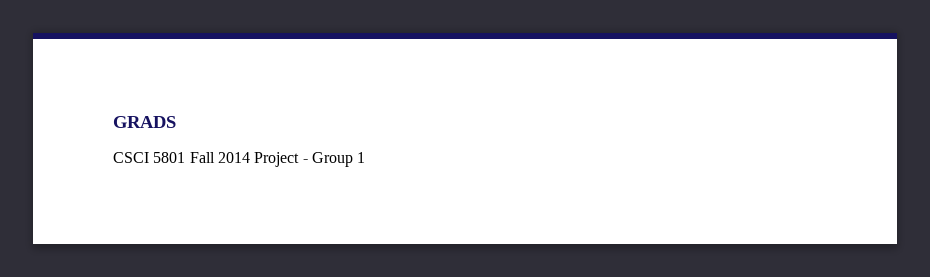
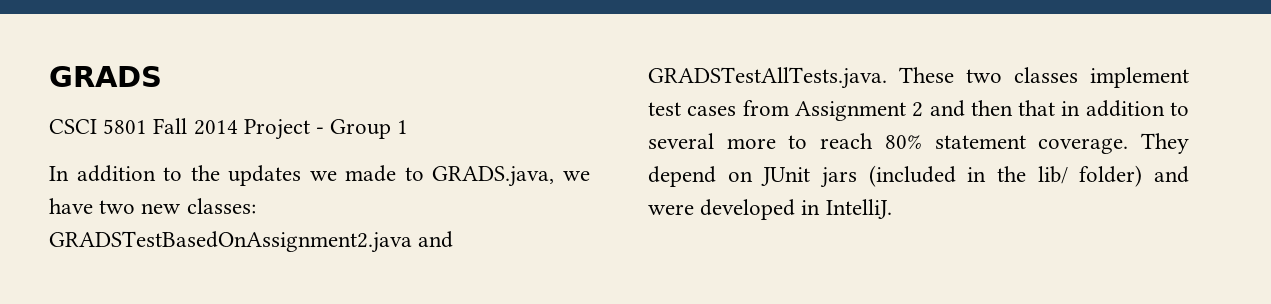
+ In addition to the updates we made to GRADS.java, we have two new classes: GRADSTestBasedOnAssignment2.java and GRADSTestAllTests.java. These two classes implement test cases from Assignment 2 and then that in addition to several more to reach 80% statement coverage. They depend on JUnit jars (included in the lib/ folder) and were developed in IntelliJ.

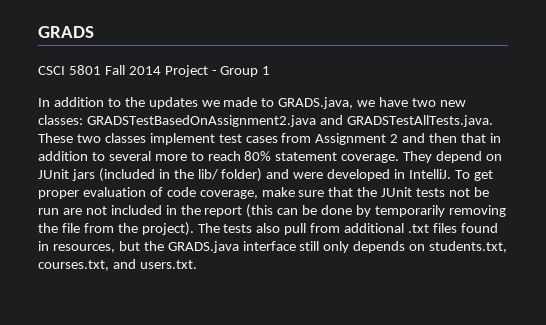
+ To get proper evaluation of code coverage, make sure that the JUnit tests not be run are not included in the report (this can be done by temporarily removing the file from the project). The tests also pull from additional .txt files found in resources, but the GRADS.java interface still only depends on students.txt, courses.txt, and users.txt.

